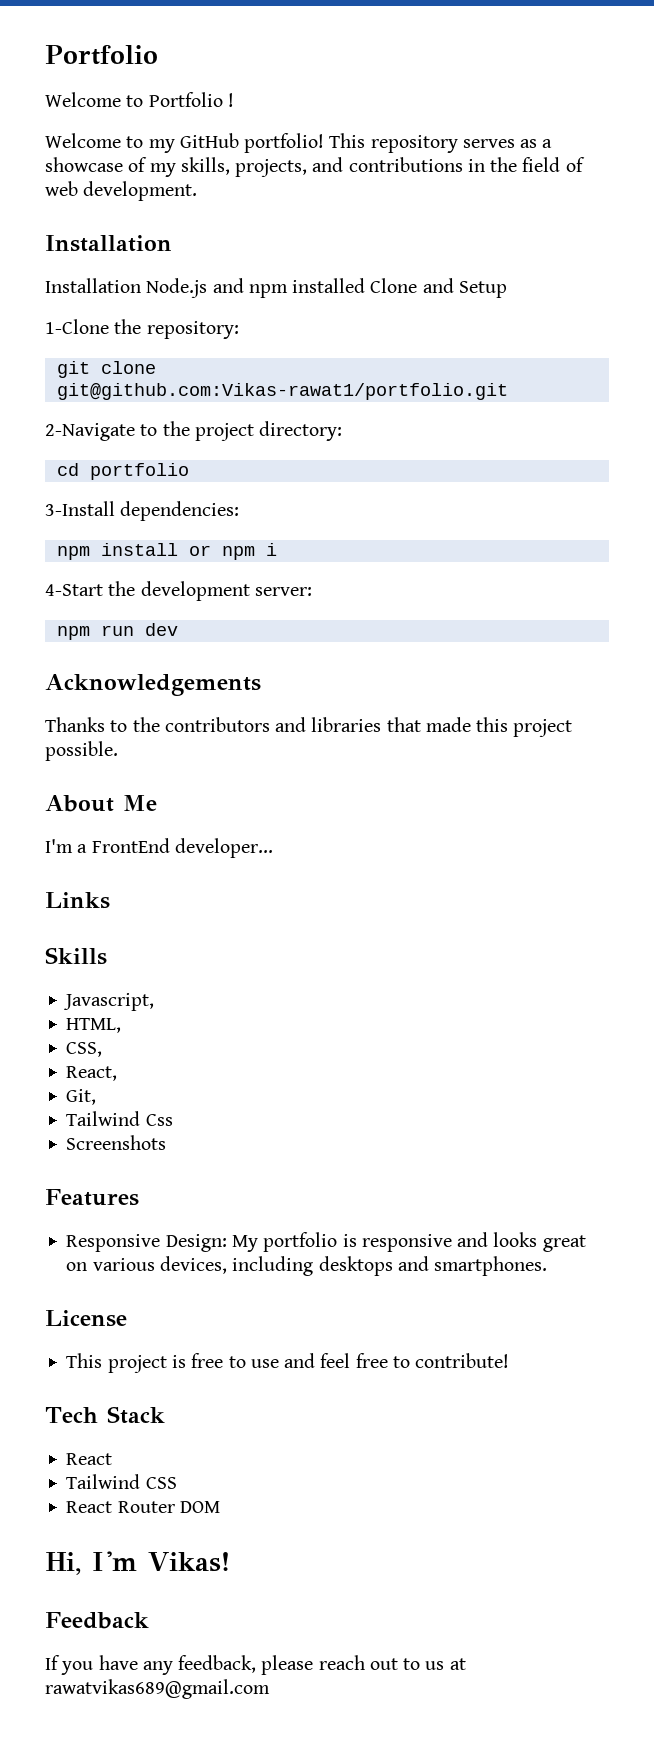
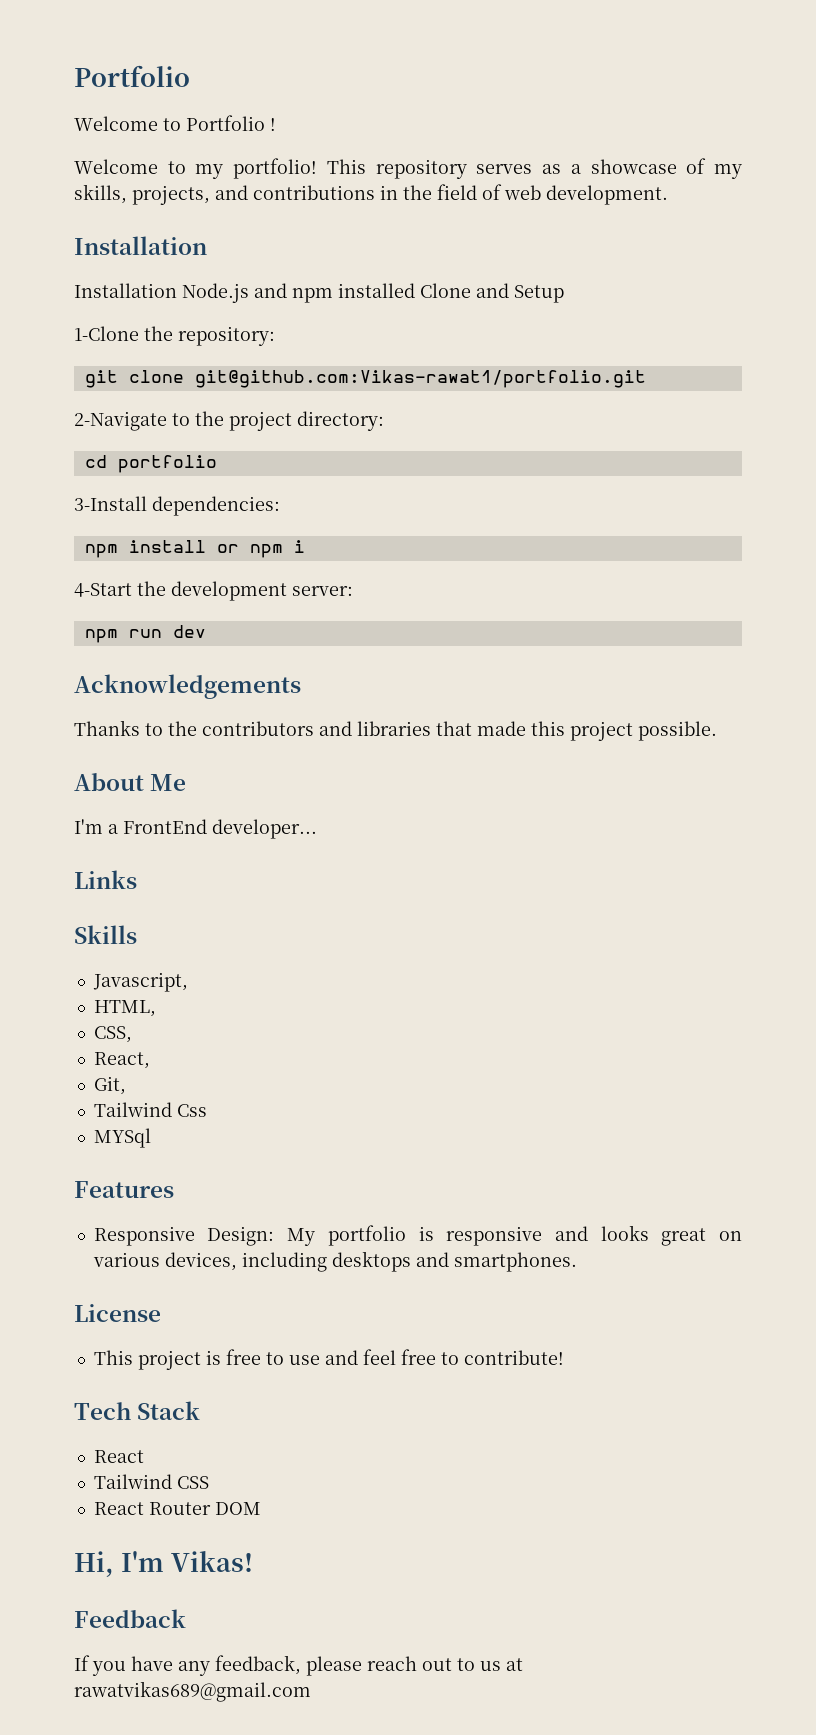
- Welcome to my GitHub portfolio!
+ Welcome to my portfolio!
- Screenshots
+ MYSql

